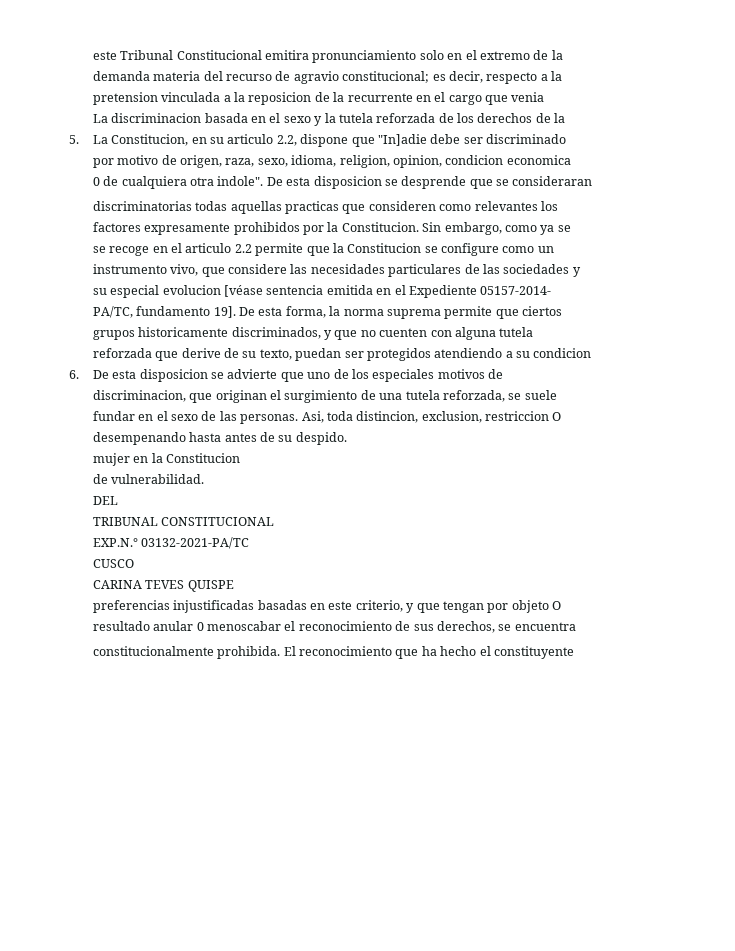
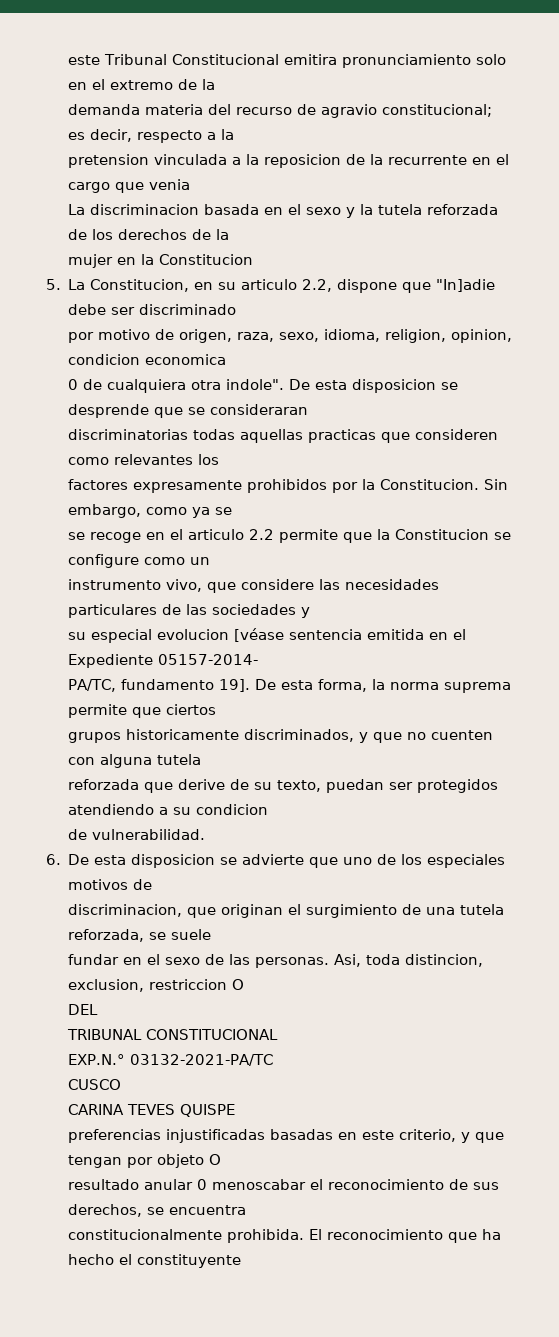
+ mujer en la Constitucion
+ de vulnerabilidad.
- desempenando hasta antes de su despido.
- mujer en la Constitucion
- de vulnerabilidad.

